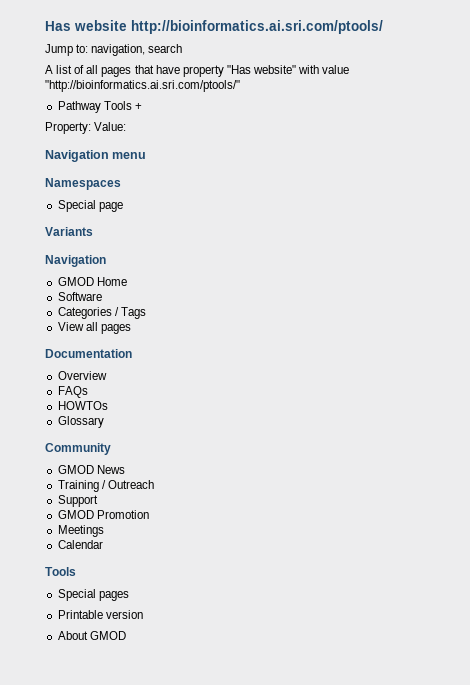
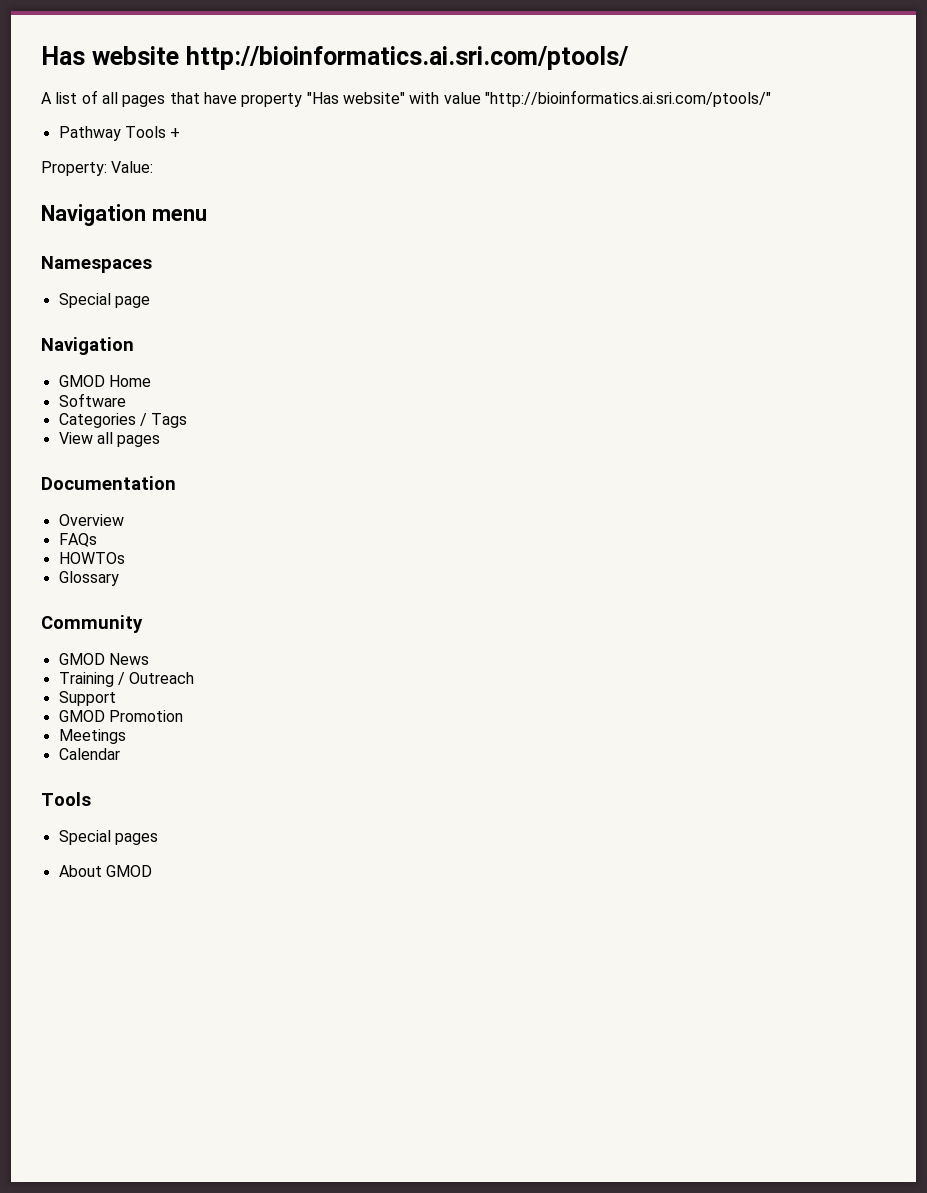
- Jump to: navigation, search
- Variants
- Printable version

